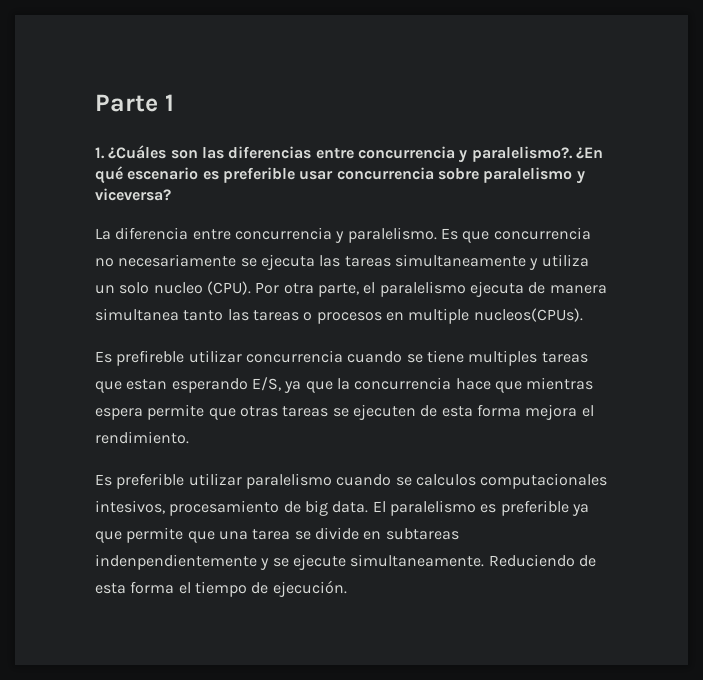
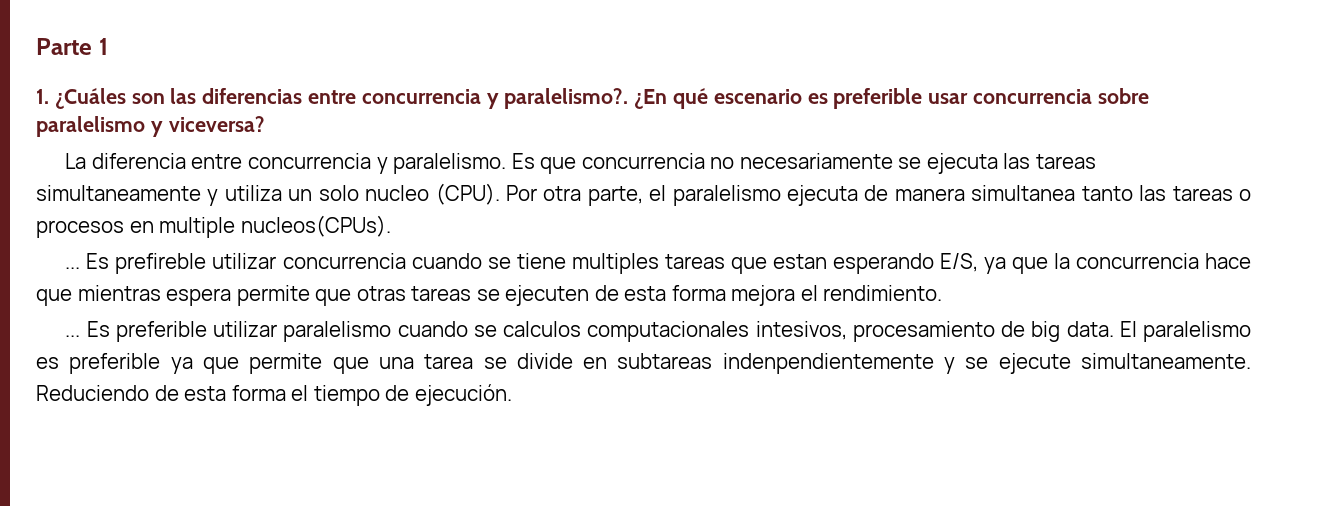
  Por otra parte, el paralelismo ejecuta de manera simultanea tanto las tareas o procesos en multiple nucleos(CPUs).
- Es prefireble utilizar concurrencia cuando se tiene multiples tareas que estan esperando E/S, ya que la concurrencia hace que mientras espera permite que otras tareas se ejecuten de esta forma mejora el rendimiento.
- Es preferible utilizar paralelismo cuando se calculos computacionales intesivos, procesamiento de big data.
+ ... Es prefireble utilizar concurrencia cuando se tiene multiples tareas que estan esperando E/S, ya que la concurrencia hace que mientras espera permite que otras tareas se ejecuten de esta forma mejora el rendimiento.
+ ... Es preferible utilizar paralelismo cuando se calculos computacionales intesivos, procesamiento de big data.

